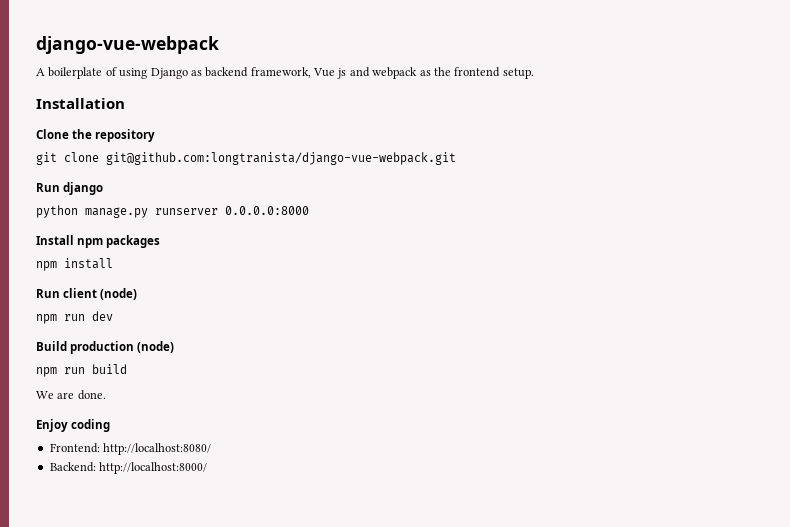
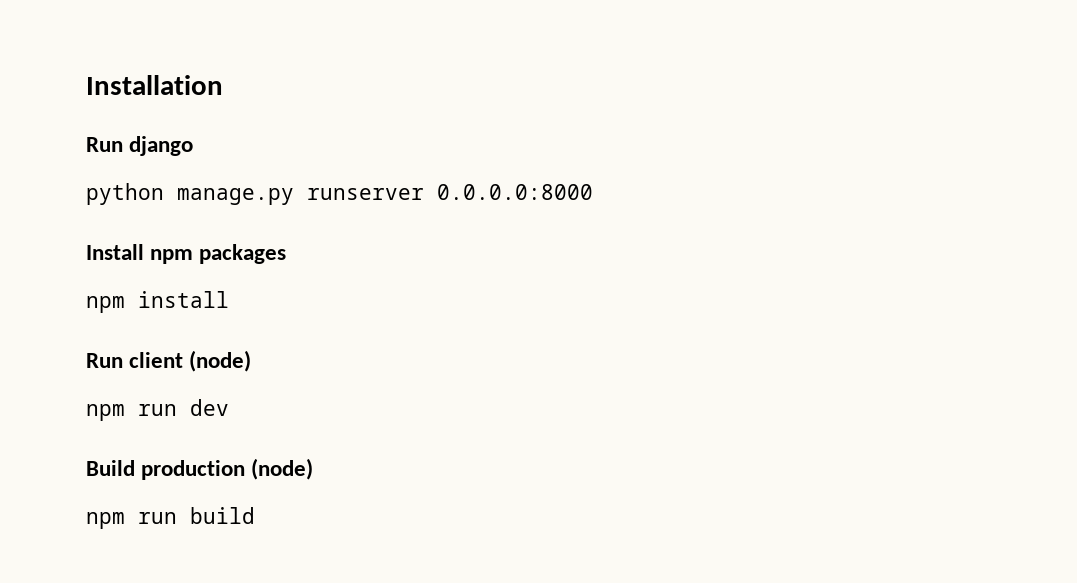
- django-vue-webpack
- A boilerplate of using Django as backend framework, Vue js and webpack as the frontend setup.
  Installation
- Clone the repository
- git clone git@github.com:longtranista/django-vue-webpack.git
- We are done.
- Enjoy coding
- Frontend: http://localhost:8080/
- Backend: http://localhost:8000/

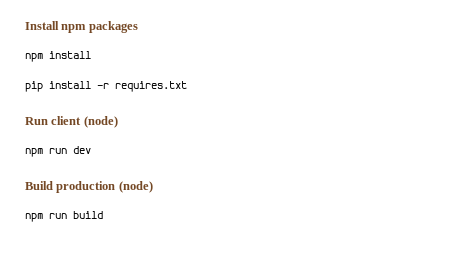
- Installation
- Run django
- python manage.py runserver 0.0.0.0:8000
+ pip install -r requires.txt

